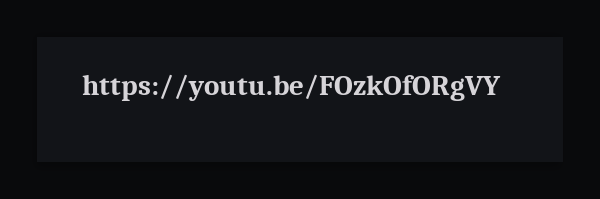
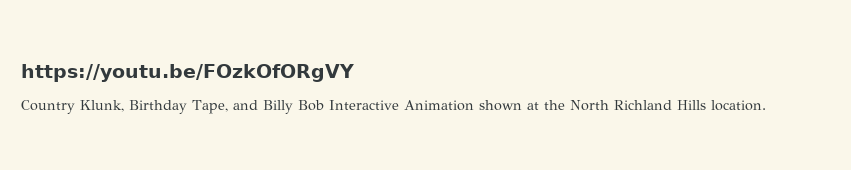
+ Country Klunk, Birthday Tape, and Billy Bob Interactive Animation shown at the North Richland Hills location.

